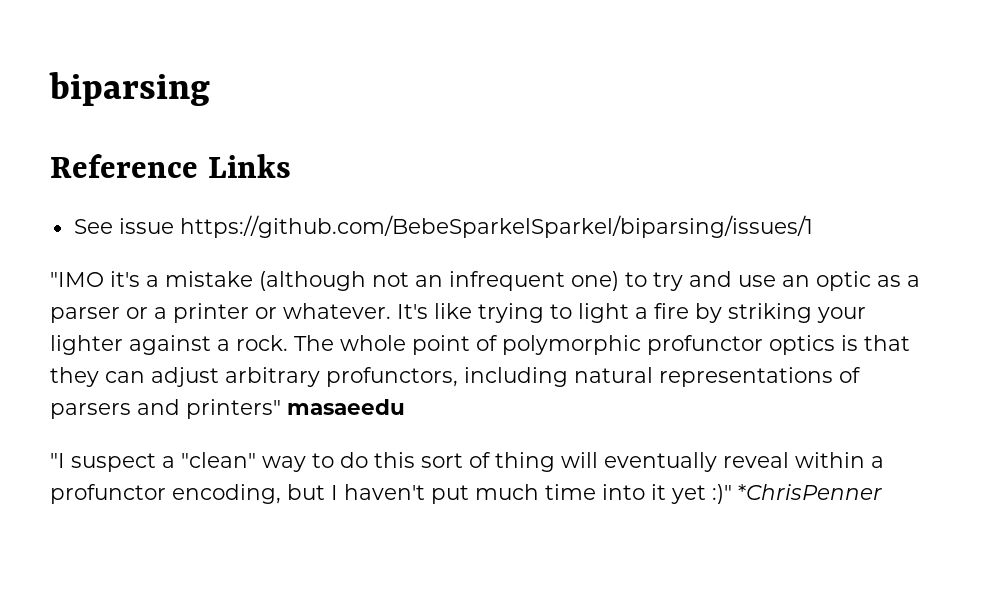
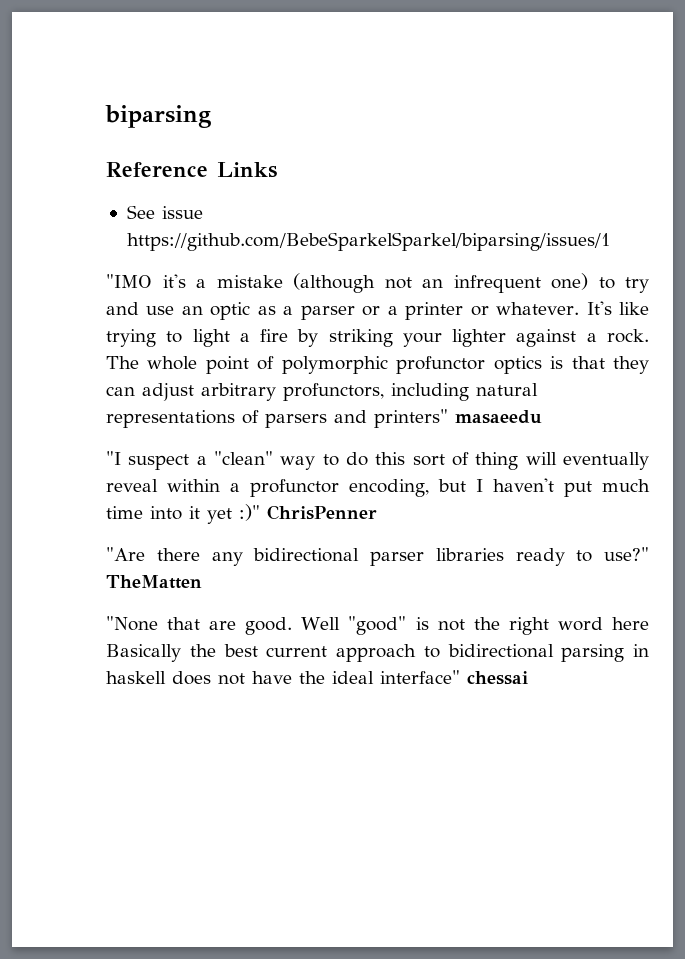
- "I suspect a "clean" way to do this sort of thing will eventually reveal within a profunctor encoding, but I haven't put much time into it yet :)" *ChrisPenner
+ "I suspect a "clean" way to do this sort of thing will eventually reveal within a profunctor encoding, but I haven't put much time into it yet :)" ChrisPenner
+ "Are there any bidirectional parser libraries ready to use?" TheMatten
+ "None that are good. Well "good" is not the right word here Basically the best current approach to bidirectional parsing in haskell does not have the ideal interface" chessai

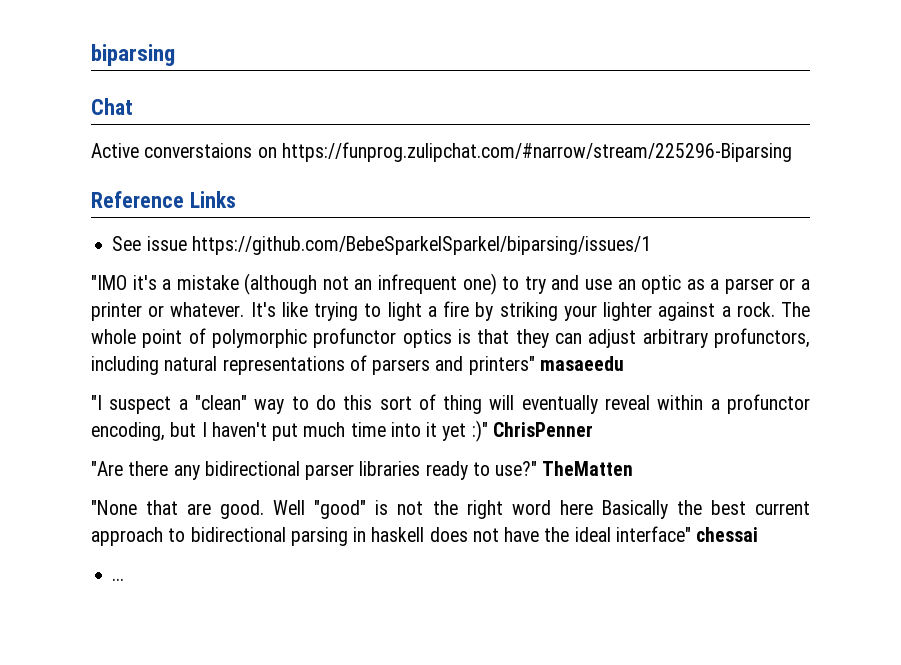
+ Chat
+ Active converstaions on https://funprog.zulipchat.com/#narrow/stream/225296-Biparsing
+ ...

